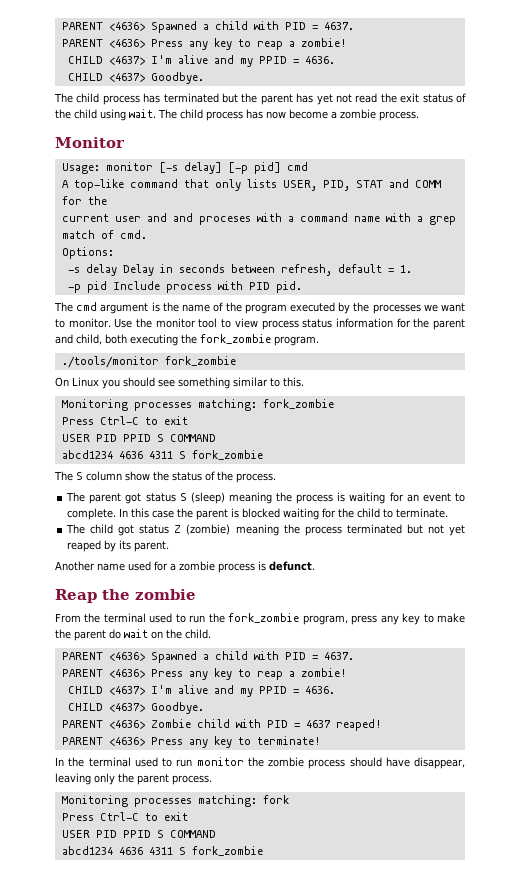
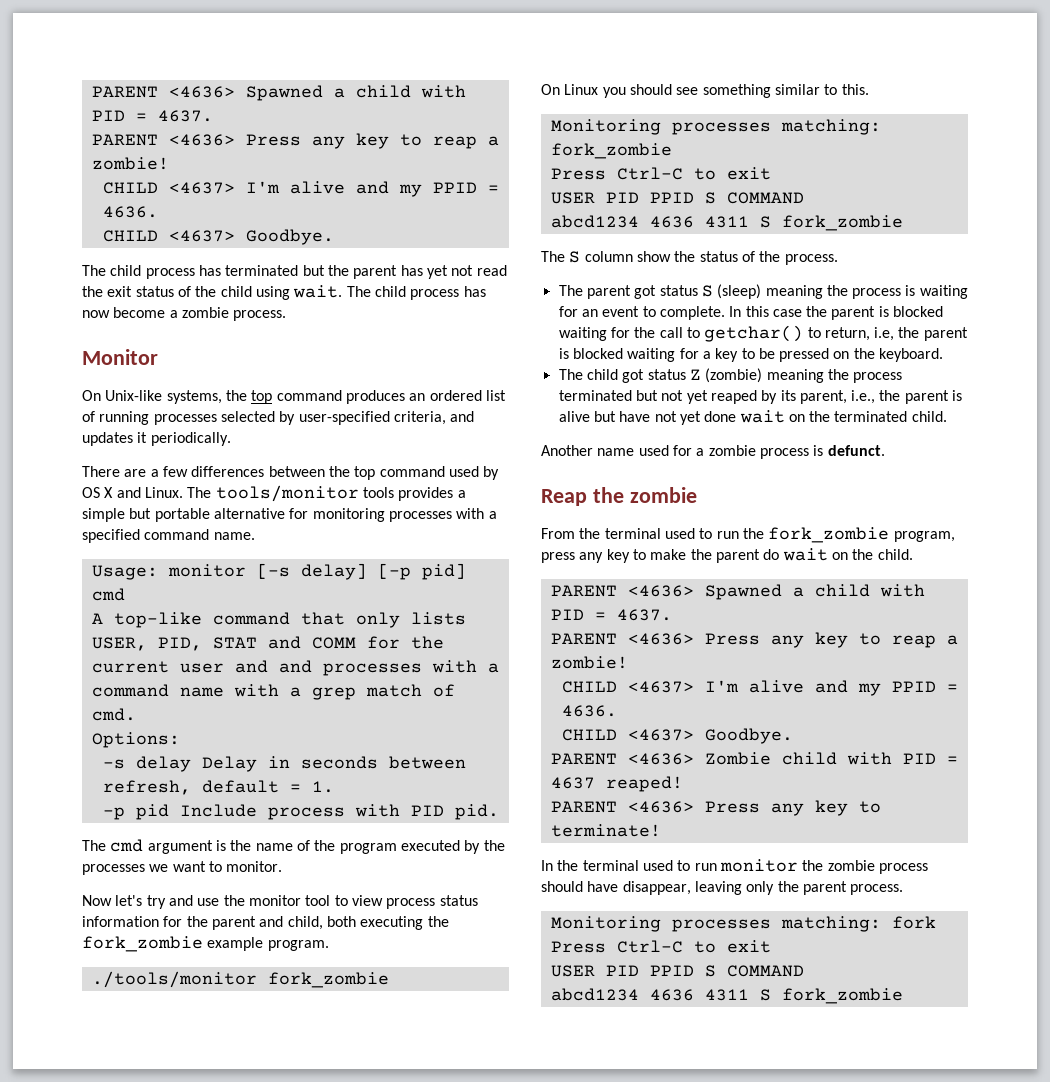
+ On Unix-like systems, the top command produces an ordered list of running processes selected by user-specified criteria, and updates it periodically.
+ There are a few differences between the top command used by OS X and Linux. The tools/monitor tools provides a simple but portable alternative for monitoring processes with a specified command name.
- current user and and proceses with a command name with a grep match of cmd.
+ current user and and processes with a command name with a grep match of cmd.
- The cmd argument is the name of the program executed by the processes we want to monitor. Use the monitor tool to view process status information for the parent and child, both executing the fork_zombie program.
+ The cmd argument is the name of the program executed by the processes we want to monitor.
+ Now let's try and use the monitor tool to view process status information for the parent and child, both executing the fork_zombie example program.
- In this case the parent is blocked waiting for the child to terminate.
+ In this case the parent is blocked waiting for the call to getchar() to return, i.e, the parent is blocked waiting for a key to be pressed on the keyboard.
- The child got status Z (zombie) meaning the process terminated but not yet reaped by its parent.
+ The child got status Z (zombie) meaning the process terminated but not yet reaped by its parent, i.e., the parent is alive but have not yet done wait on the terminated child.

